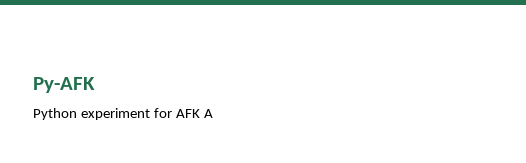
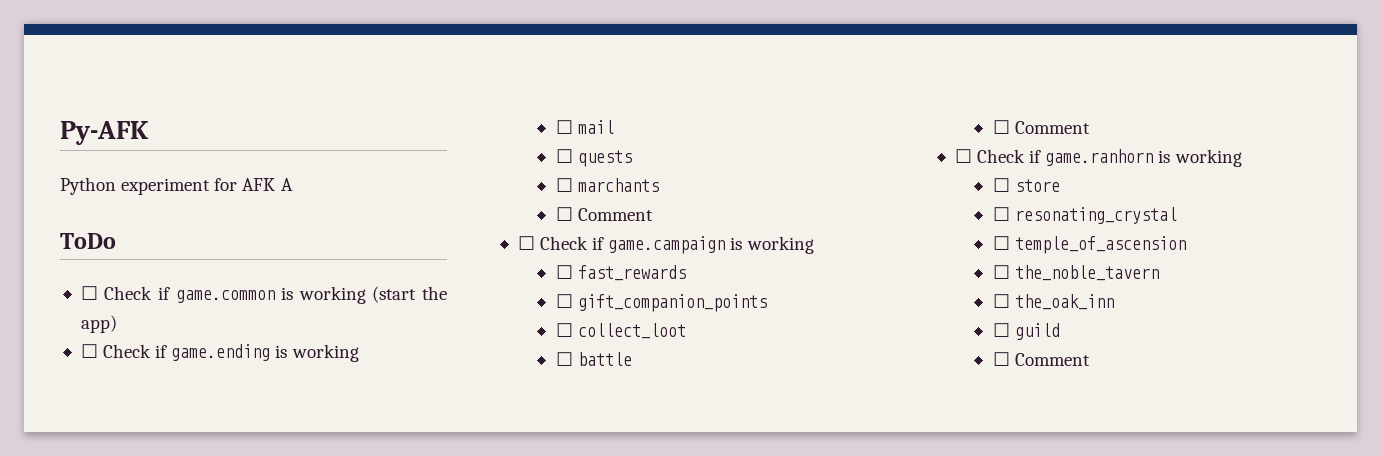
+ ToDo
+ ☐ Check if game.common is working (start the app)
+ ☐ Check if game.ending is working
+ ☐ mail
+ ☐ quests
+ ☐ marchants
+ ☐ Comment
+ ☐ Check if game.campaign is working
+ ☐ fast_rewards
+ ☐ gift_companion_points
+ ☐ collect_loot
+ ☐ battle
+ ☐ Comment
+ ☐ Check if game.ranhorn is working
+ ☐ store
+ ☐ resonating_crystal
+ ☐ temple_of_ascension
+ ☐ the_noble_tavern
+ ☐ the_oak_inn
+ ☐ guild
+ ☐ Comment

